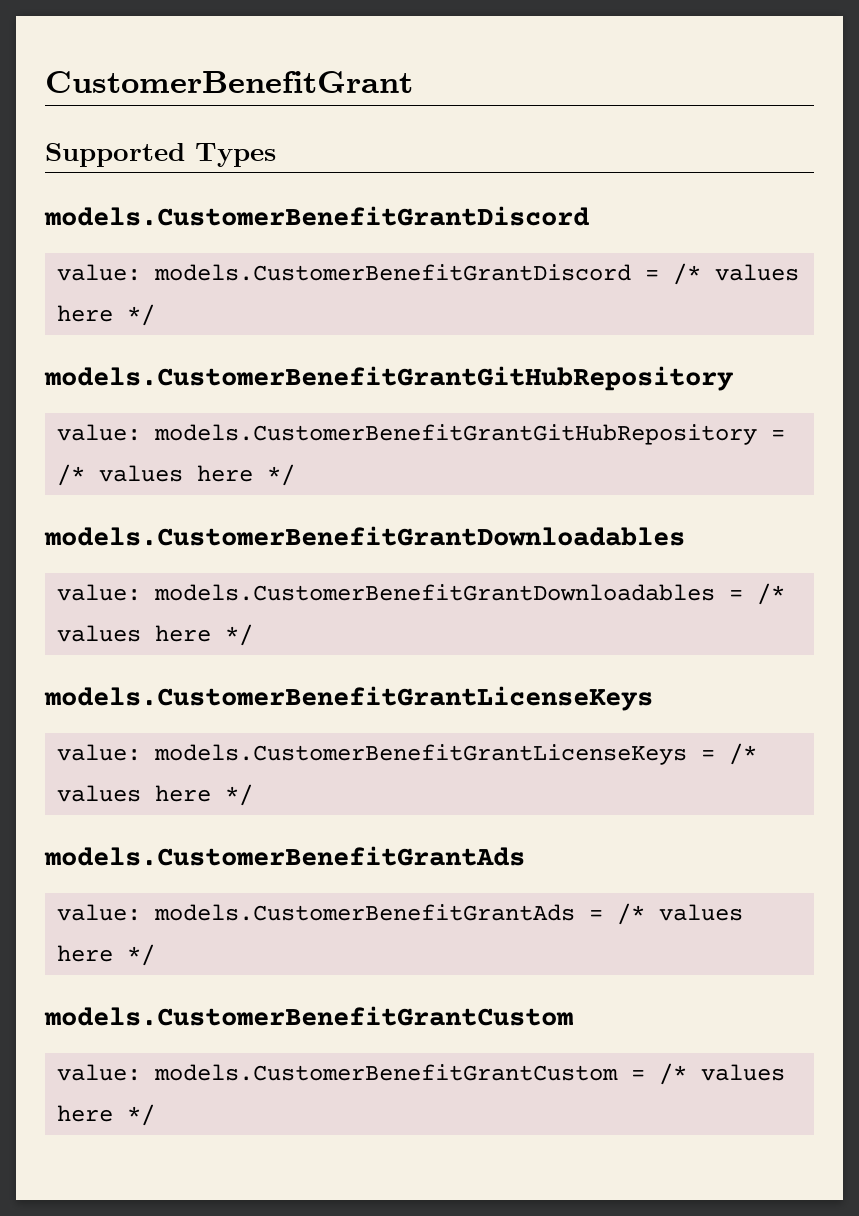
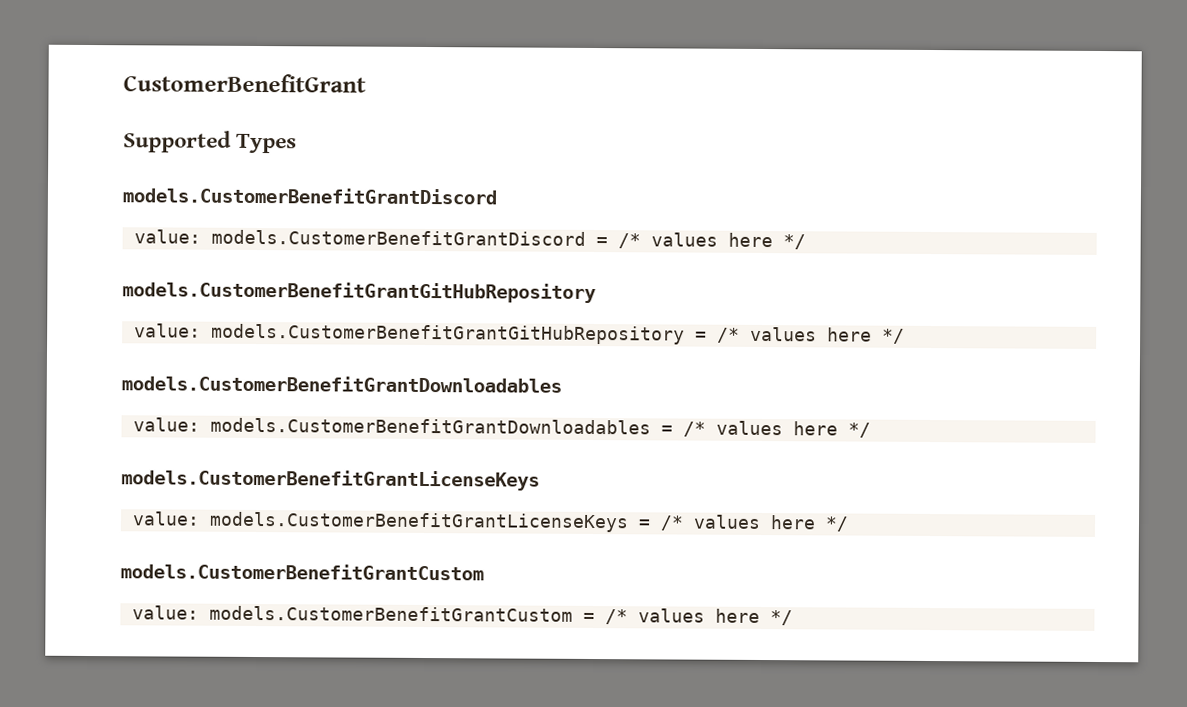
  value: models.CustomerBenefitGrantLicenseKeys = /* values here */
- models.CustomerBenefitGrantAds
- value: models.CustomerBenefitGrantAds = /* values here */

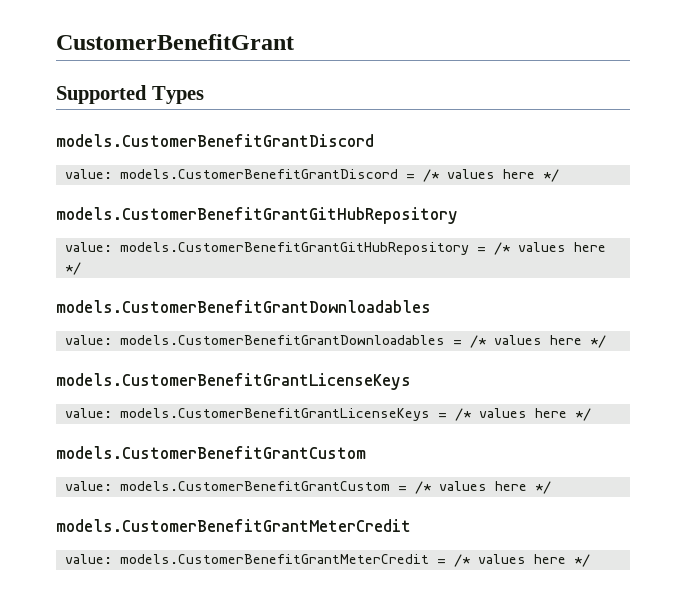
  value: models.CustomerBenefitGrantCustom = /* values here */
+ models.CustomerBenefitGrantMeterCredit
+ value: models.CustomerBenefitGrantMeterCredit = /* values here */

